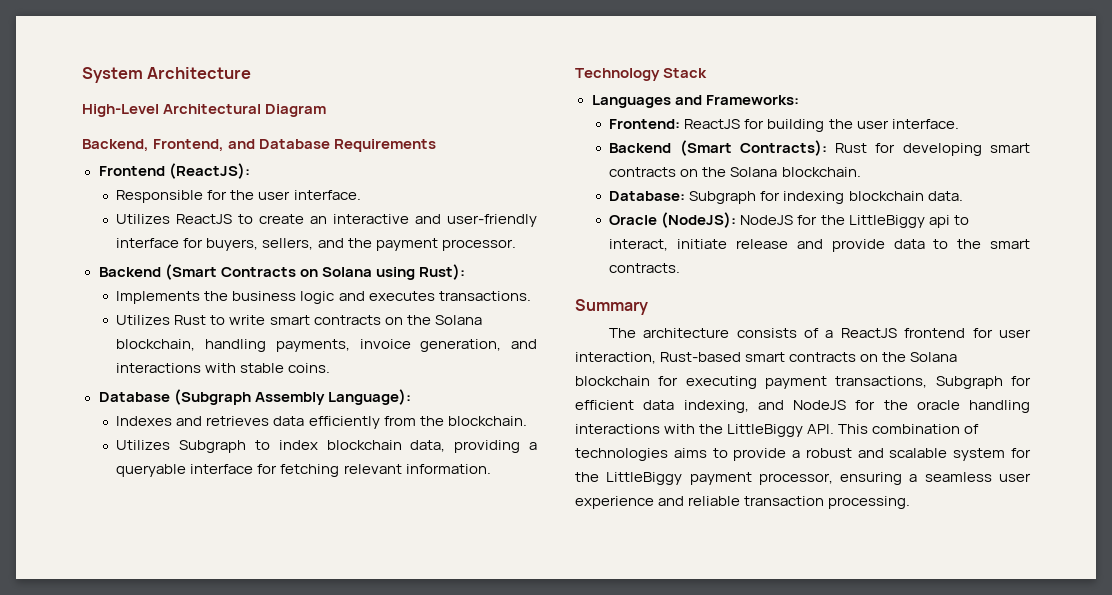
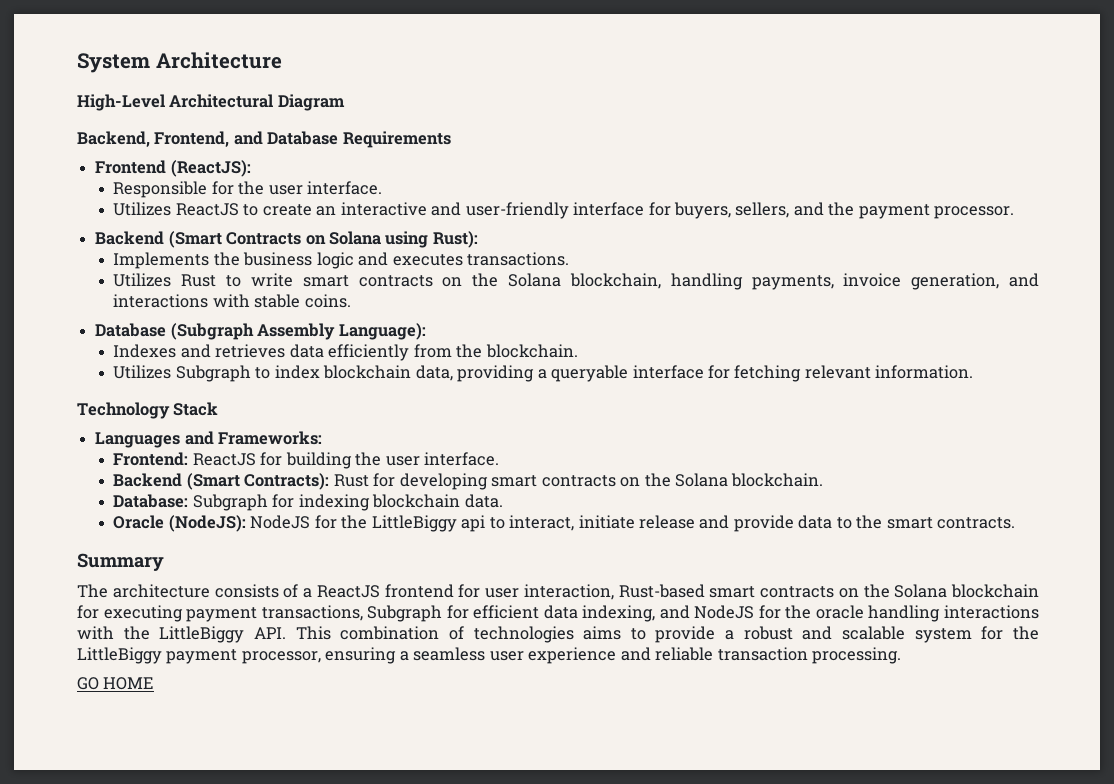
+ GO HOME

